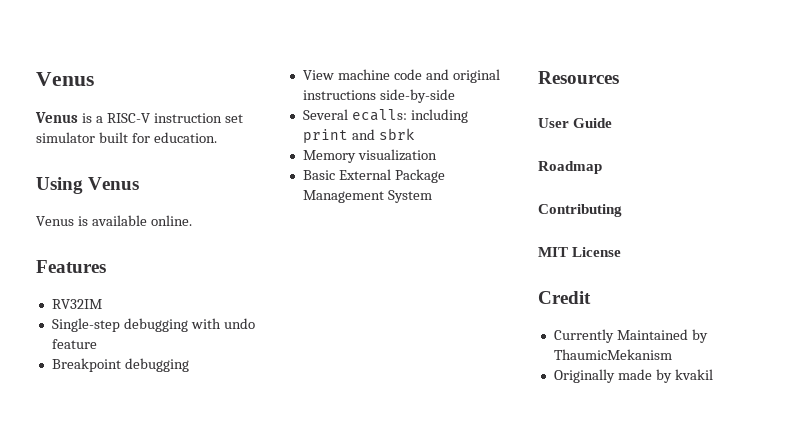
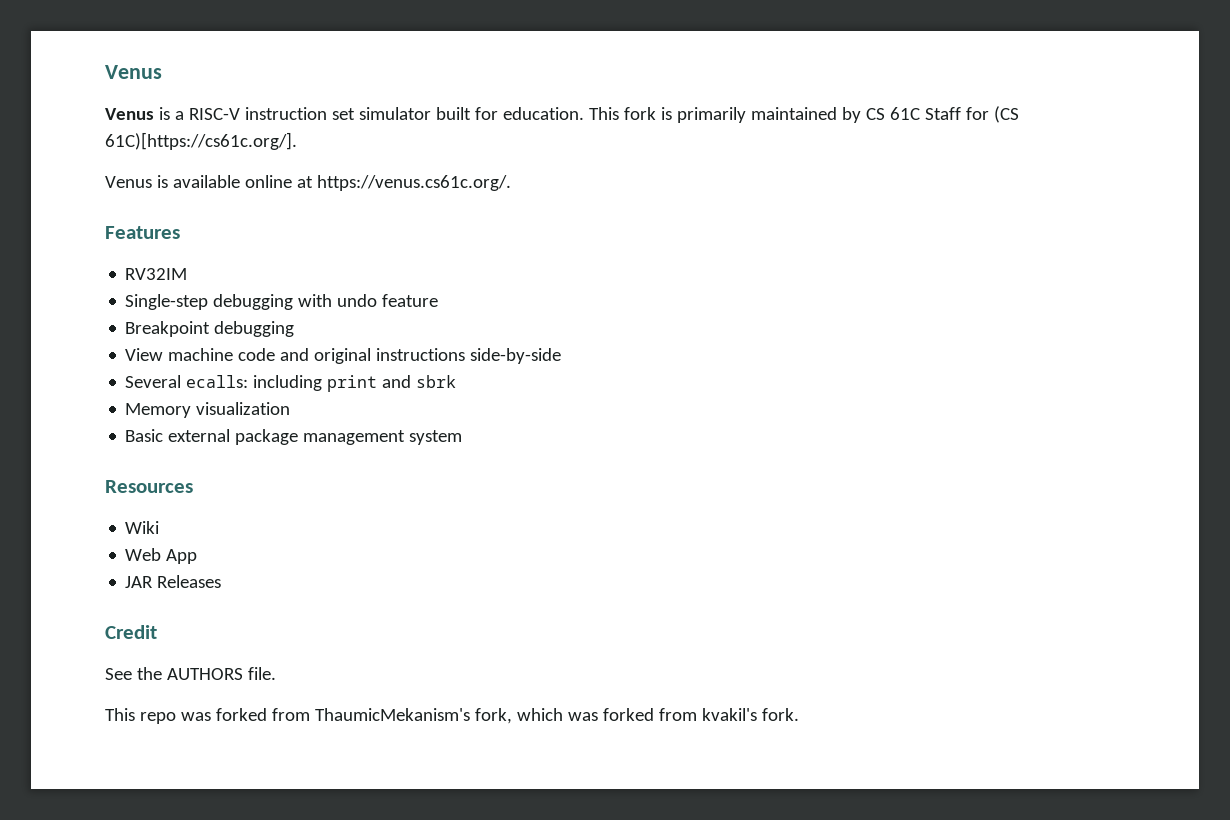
- Venus is a RISC-V instruction set simulator built for education.
- Using Venus
+ Venus is a RISC-V instruction set simulator built for education. This fork is primarily maintained by CS 61C Staff for (CS 61C)[https://cs61c.org/].
- Venus is available online.
+ Venus is available online at https://venus.cs61c.org/.
- Basic External Package Management System
+ Basic external package management system
  Resources
- User Guide
- Roadmap
- Contributing
- MIT License
+ Wiki
+ Web App
+ JAR Releases
  Credit
- Currently Maintained by ThaumicMekanism
- Originally made by kvakil
+ See the AUTHORS file.
+ This repo was forked from ThaumicMekanism's fork, which was forked from kvakil's fork.

